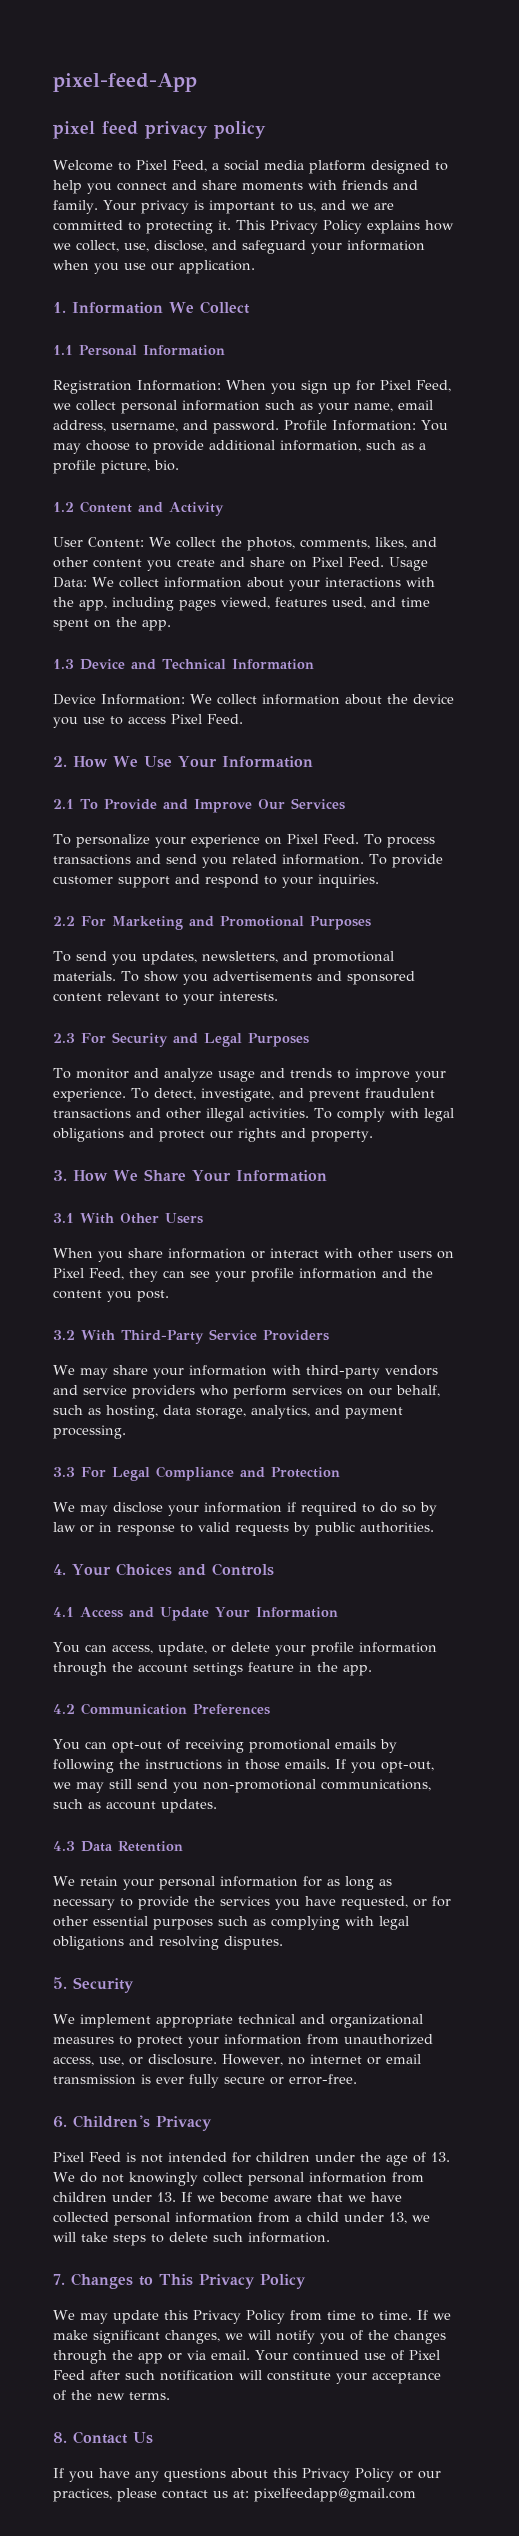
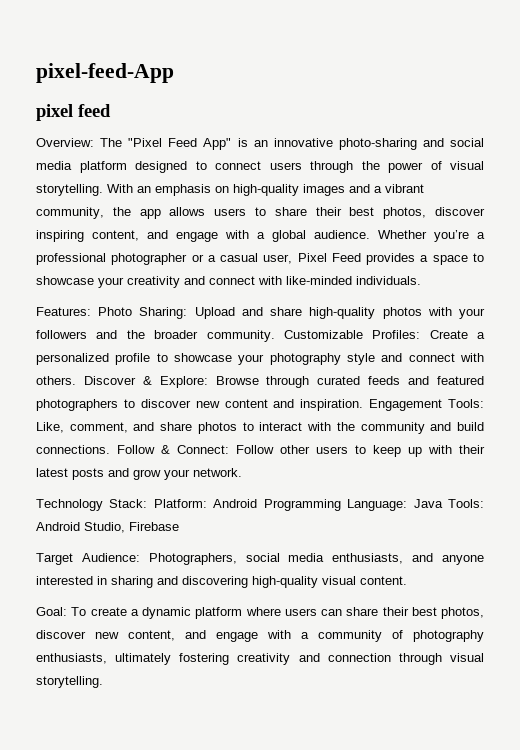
- pixel feed privacy policy
- Welcome to Pixel Feed, a social media platform designed to help you connect and share moments with friends and family. Your privacy is important to us, and we are committed to protecting it. This Privacy Policy explains how we collect, use, disclose, and safeguard your information when you use our application.
- 1. Information We Collect
- 1.1 Personal Information
- Registration Information: When you sign up for Pixel Feed, we collect personal information such as your name, email address, username, and password. Profile Information: You may choose to provide additional information, such as a profile picture, bio.
- 1.2 Content and Activity
- User Content: We collect the photos, comments, likes, and other content you create and share on Pixel Feed. Usage Data: We collect information about your interactions with the app, including pages viewed, features used, and time spent on the app.
- 1.3 Device and Technical Information
- Device Information: We collect information about the device you use to access Pixel Feed.
- 2. How We Use Your Information
- 2.1 To Provide and Improve Our Services
- To personalize your experience on Pixel Feed. To process transactions and send you related information. To provide customer support and respond to your inquiries.
- 2.2 For Marketing and Promotional Purposes
- To send you updates, newsletters, and promotional materials. To show you advertisements and sponsored content relevant to your interests.
- 2.3 For Security and Legal Purposes
- To monitor and analyze usage and trends to improve your experience. To detect, investigate, and prevent fraudulent transactions and other illegal activities. To comply with legal obligations and protect our rights and property.
- 3. How We Share Your Information
- 3.1 With Other Users
- When you share information or interact with other users on Pixel Feed, they can see your profile information and the content you post.
- 3.2 With Third-Party Service Providers
- We may share your information with third-party vendors and service providers who perform services on our behalf, such as hosting, data storage, analytics, and payment processing.
- 3.3 For Legal Compliance and Protection
- We may disclose your information if required to do so by law or in response to valid requests by public authorities.
- 4. Your Choices and Controls
- 4.1 Access and Update Your Information
- You can access, update, or delete your profile information through the account settings feature in the app.
- 4.2 Communication Preferences
- You can opt-out of receiving promotional emails by following the instructions in those emails. If you opt-out, we may still send you non-promotional communications, such as account updates.
- 4.3 Data Retention
- We retain your personal information for as long as necessary to provide the services you have requested, or for other essential purposes such as complying with legal obligations and resolving disputes.
- 5. Security
- We implement appropriate technical and organizational measures to protect your information from unauthorized access, use, or disclosure. However, no internet or email transmission is ever fully secure or error-free.
- 6. Children's Privacy
- Pixel Feed is not intended for children under the age of 13. We do not knowingly collect personal information from children under 13. If we become aware that we have collected personal information from a child under 13, we will take steps to delete such information.
- 7. Changes to This Privacy Policy
- We may update this Privacy Policy from time to time. If we make significant changes, we will notify you of the changes through the app or via email. Your continued use of Pixel Feed after such notification will constitute your acceptance of the new terms.
- 8. Contact Us
- If you have any questions about this Privacy Policy or our practices, please contact us at: pixelfeedapp@gmail.com
+ pixel feed
+ Overview: The "Pixel Feed App" is an innovative photo-sharing and social media platform designed to connect users through the power of visual storytelling. With an emphasis on high-quality images and a vibrant community, the app allows users to share their best photos, discover inspiring content, and engage with a global audience. Whether you’re a professional photographer or a casual user, Pixel Feed provides a space to showcase your creativity and connect with like-minded individuals.
+ Features: Photo Sharing: Upload and share high-quality photos with your followers and the broader community. Customizable Profiles: Create a personalized profile to showcase your photography style and connect with others. Discover & Explore: Browse through curated feeds and featured photographers to discover new content and inspiration. Engagement Tools: Like, comment, and share photos to interact with the community and build connections. Follow & Connect: Follow other users to keep up with their latest posts and grow your network.
+ Technology Stack: Platform: Android Programming Language: Java Tools: Android Studio, Firebase
+ Target Audience: Photographers, social media enthusiasts, and anyone interested in sharing and discovering high-quality visual content.
+ Goal: To create a dynamic platform where users can share their best photos, discover new content, and engage with a community of photography enthusiasts, ultimately fostering creativity and connection through visual storytelling.

